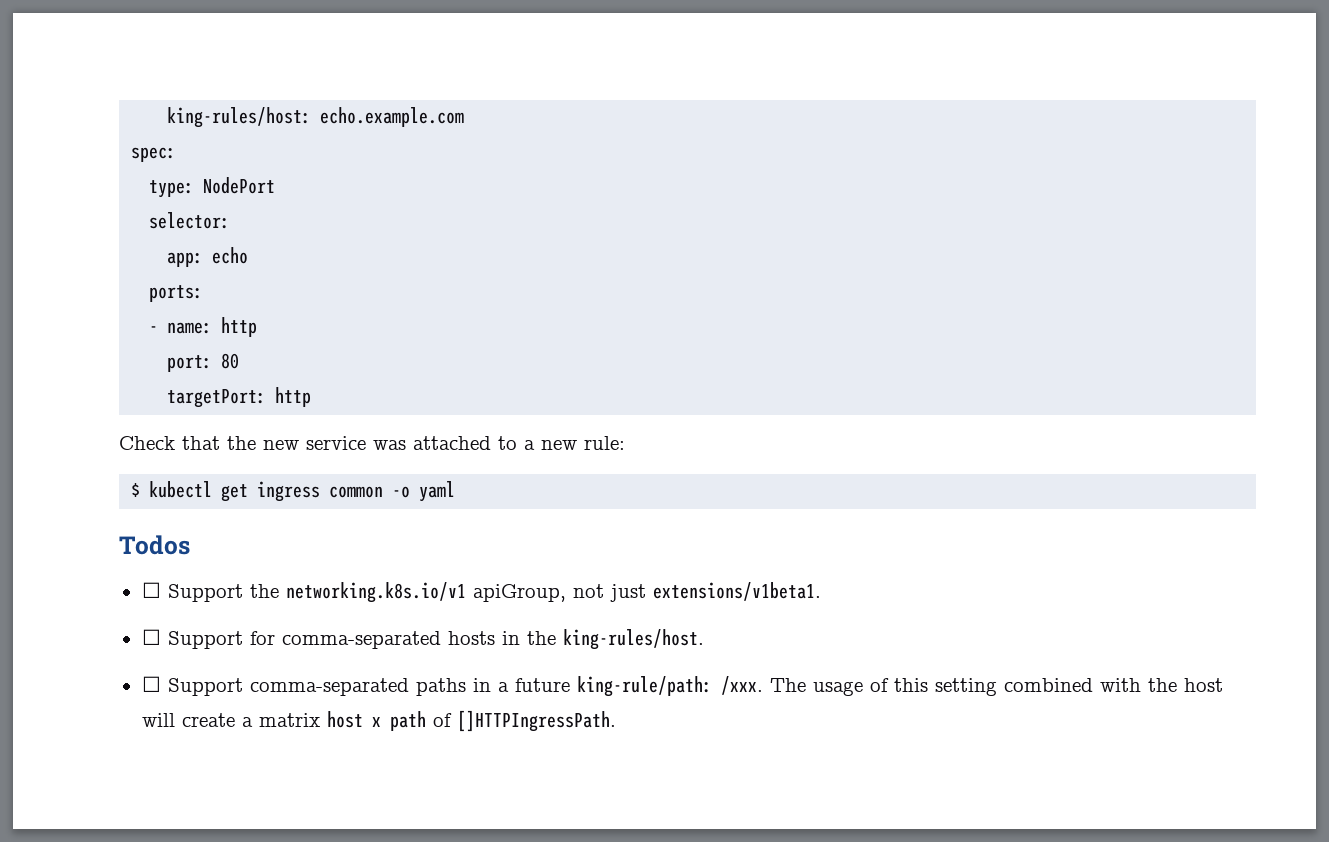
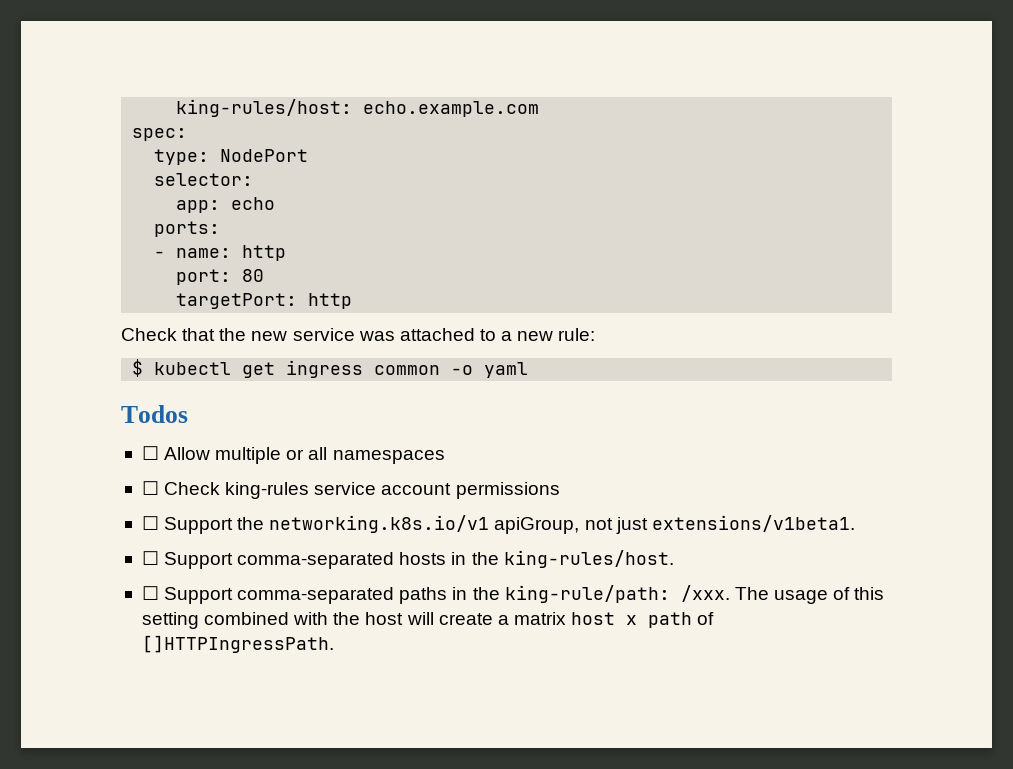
+ ☐ Allow multiple or all namespaces
+ ☐ Check king-rules service account permissions
- ☐ Support for comma-separated hosts in the king-rules/host.
+ ☐ Support comma-separated hosts in the king-rules/host.
- ☐ Support comma-separated paths in a future king-rule/path: /xxx.
+ ☐ Support comma-separated paths in the king-rule/path: /xxx.

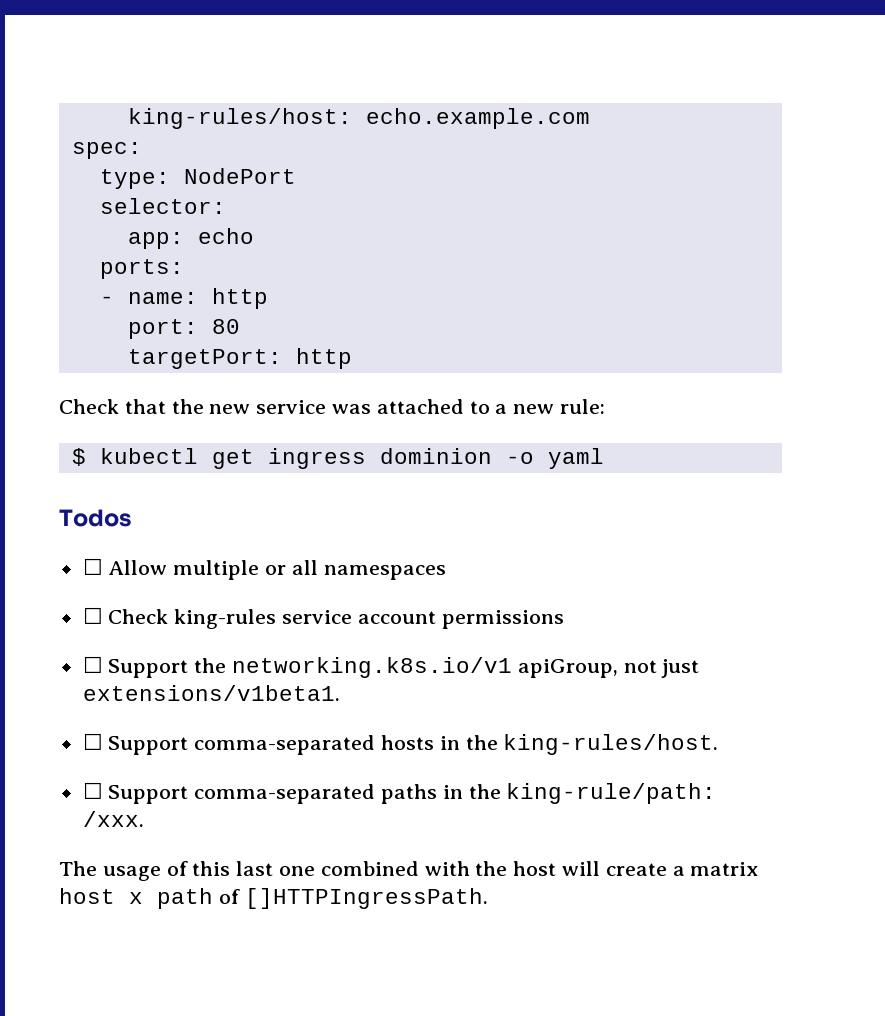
- $ kubectl get ingress common -o yaml
+ $ kubectl get ingress dominion -o yaml
- ☐ Support comma-separated paths in the king-rule/path: /xxx. The usage of this setting combined with the host will create a matrix host x path of []HTTPIngressPath.
+ ☐ Support comma-separated paths in the king-rule/path: /xxx.
+ The usage of this last one combined with the host will create a matrix host x path of []HTTPIngressPath.

